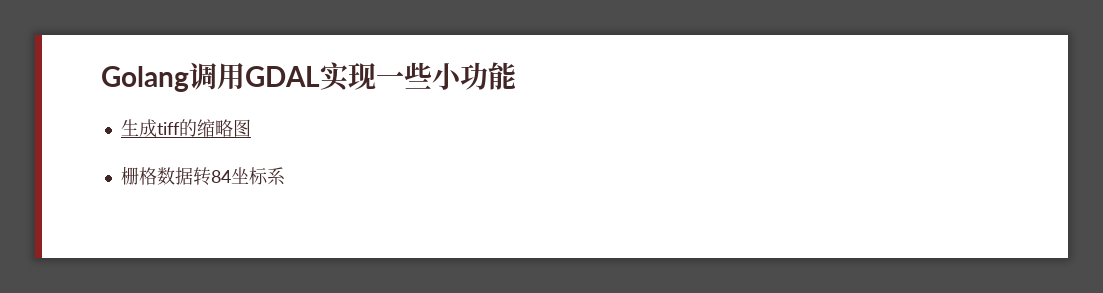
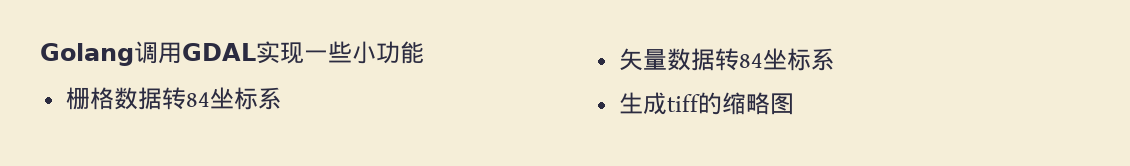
- 生成tiff的缩略图
+ 矢量数据转84坐标系
+ 生成tiff的缩略图

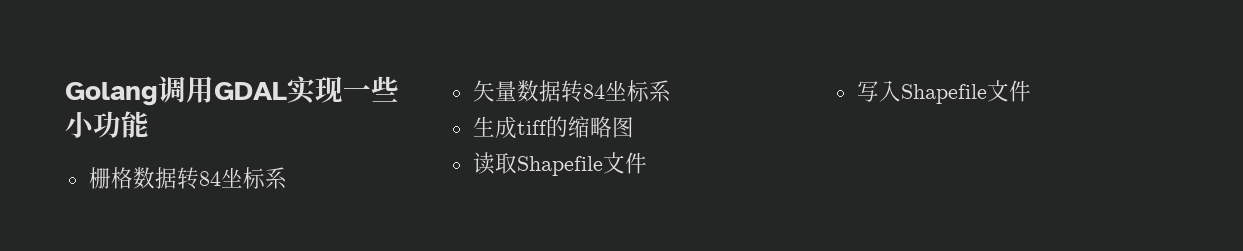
+ 读取Shapefile文件
+ 写入Shapefile文件

